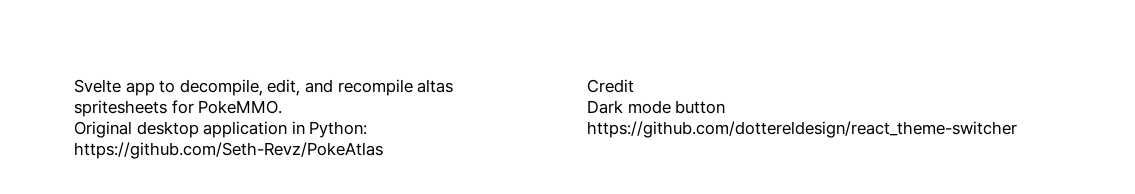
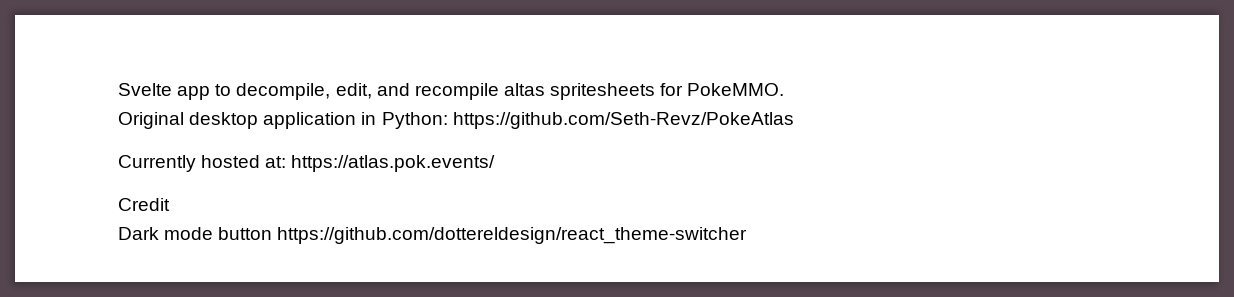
+ Currently hosted at: https://atlas.pok.events/

